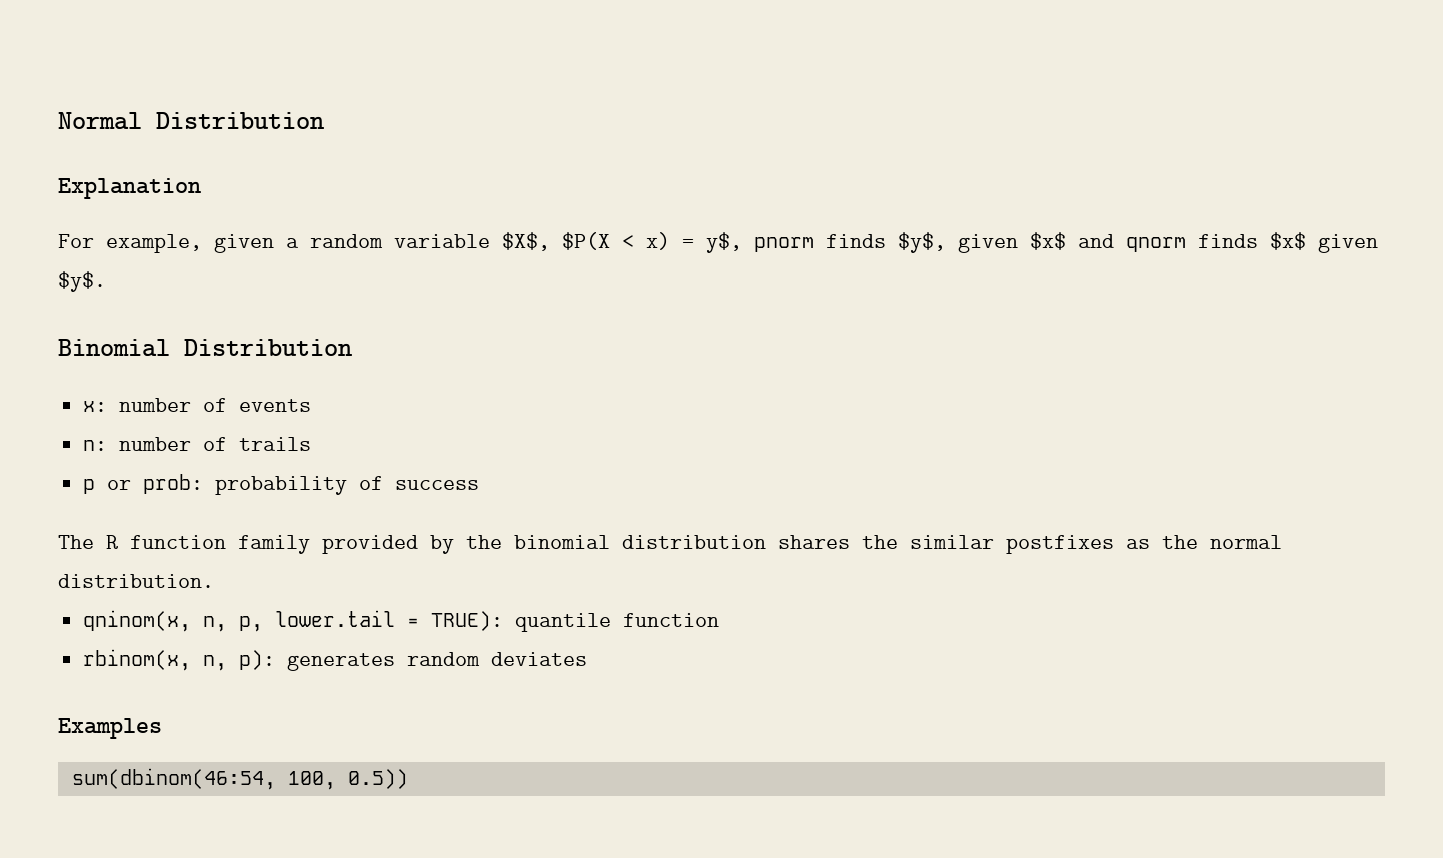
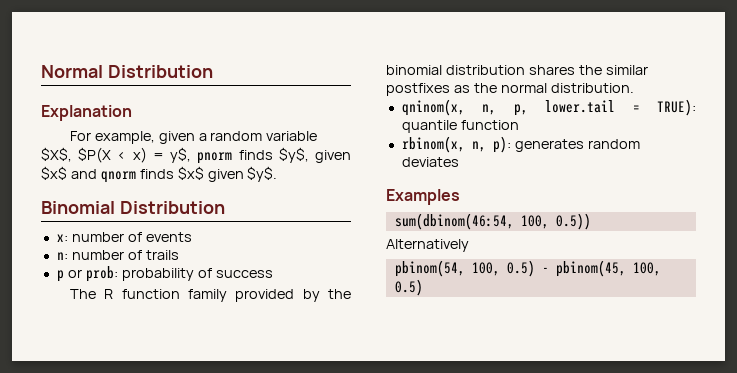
+ Alternatively
+ pbinom(54, 100, 0.5) - pbinom(45, 100, 0.5)

